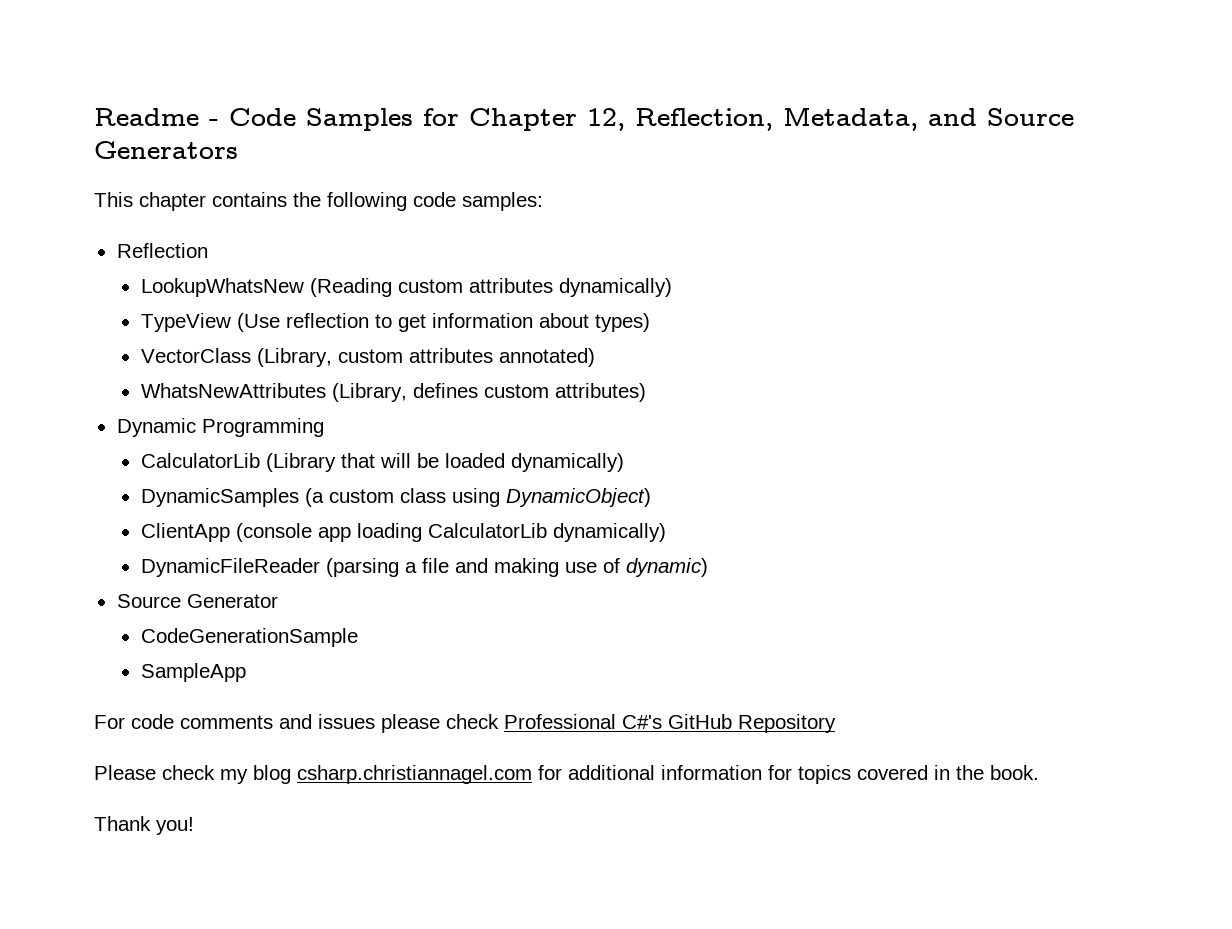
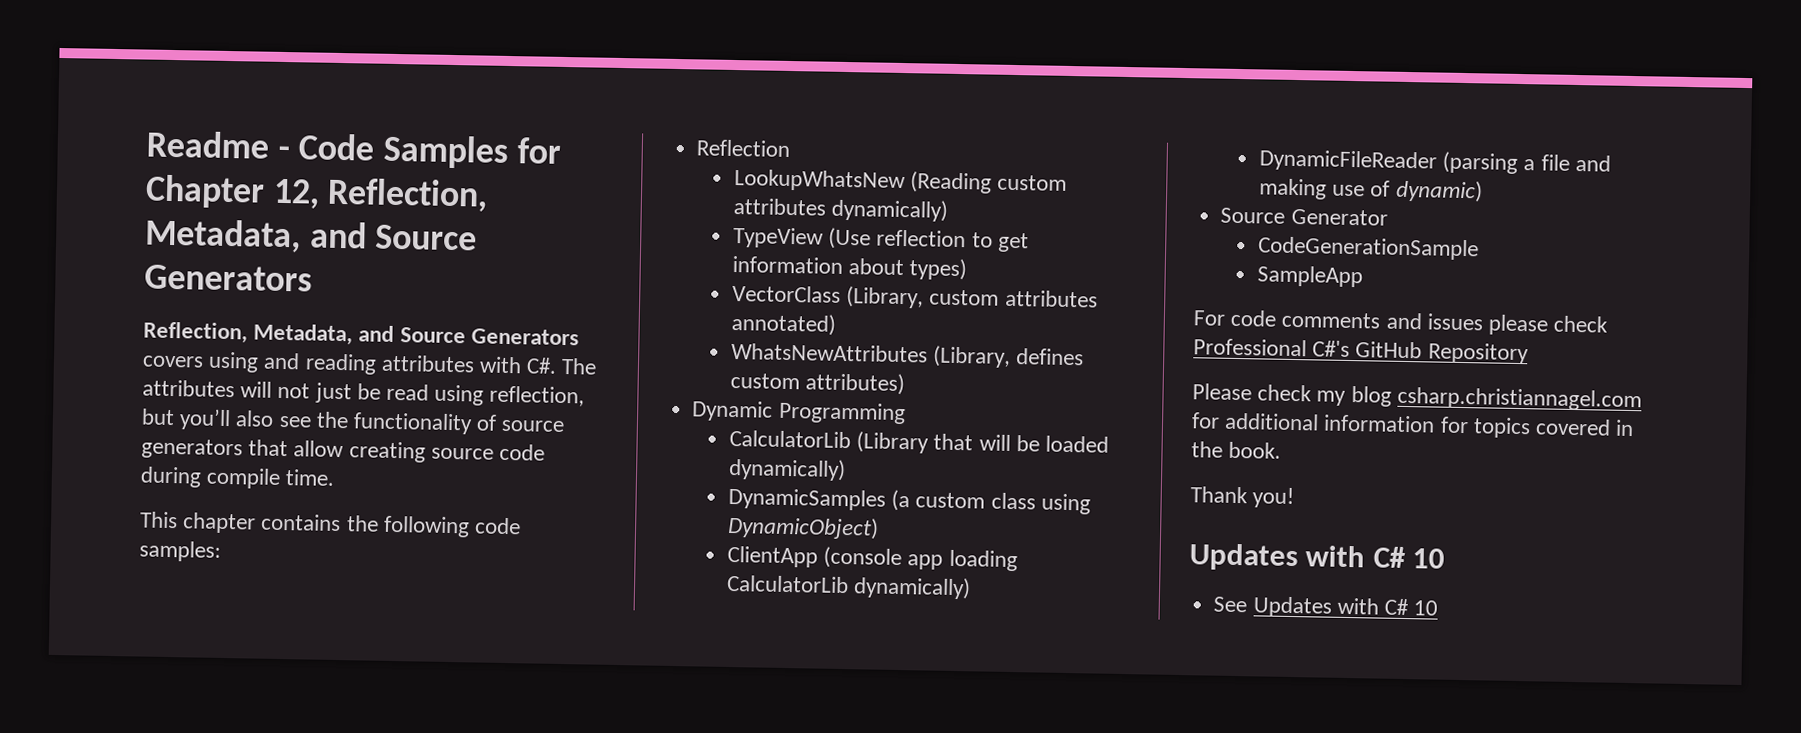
+ Reflection, Metadata, and Source Generators covers using and reading attributes with C#. The attributes will not just be read using reflection, but you’ll also see the functionality of source generators that allow creating source code during compile time.
  Thank you!
+ Updates with C# 10
+ See Updates with C# 10

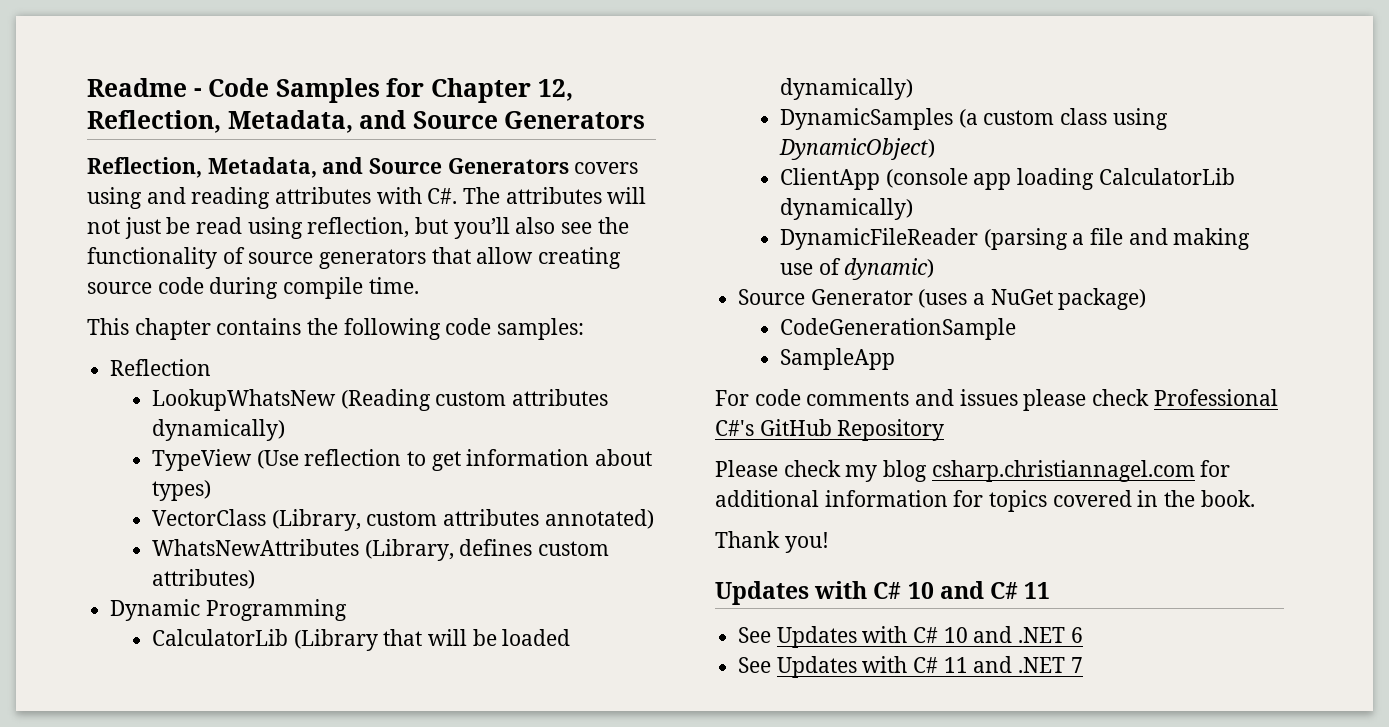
- Source Generator
+ Source Generator (uses a NuGet package)
  Thank you!
- Updates with C# 10
+ Updates with C# 10 and C# 11
- See Updates with C# 10
+ See Updates with C# 10 and .NET 6
+ See Updates with C# 11 and .NET 7

